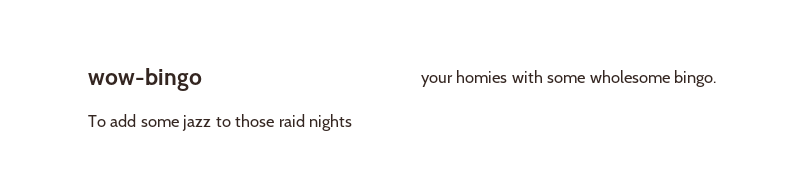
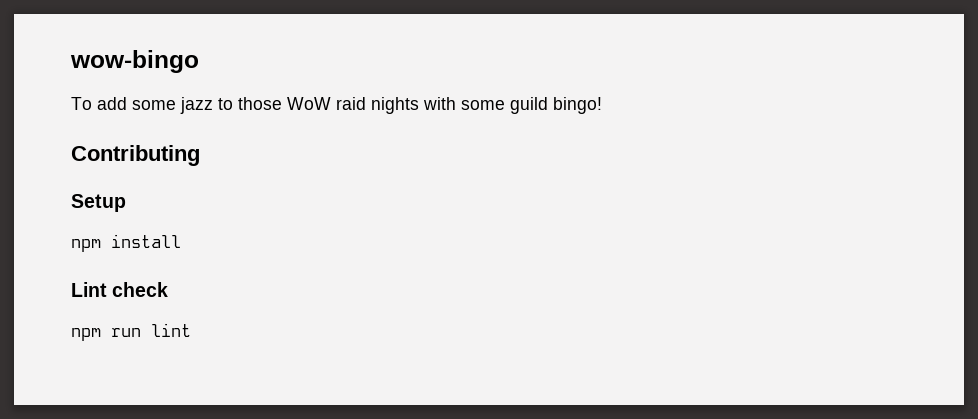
- To add some jazz to those raid nights your homies with some wholesome bingo.
+ To add some jazz to those WoW raid nights with some guild bingo!
+ Contributing
+ Setup
+ npm install
+ Lint check
+ npm run lint

